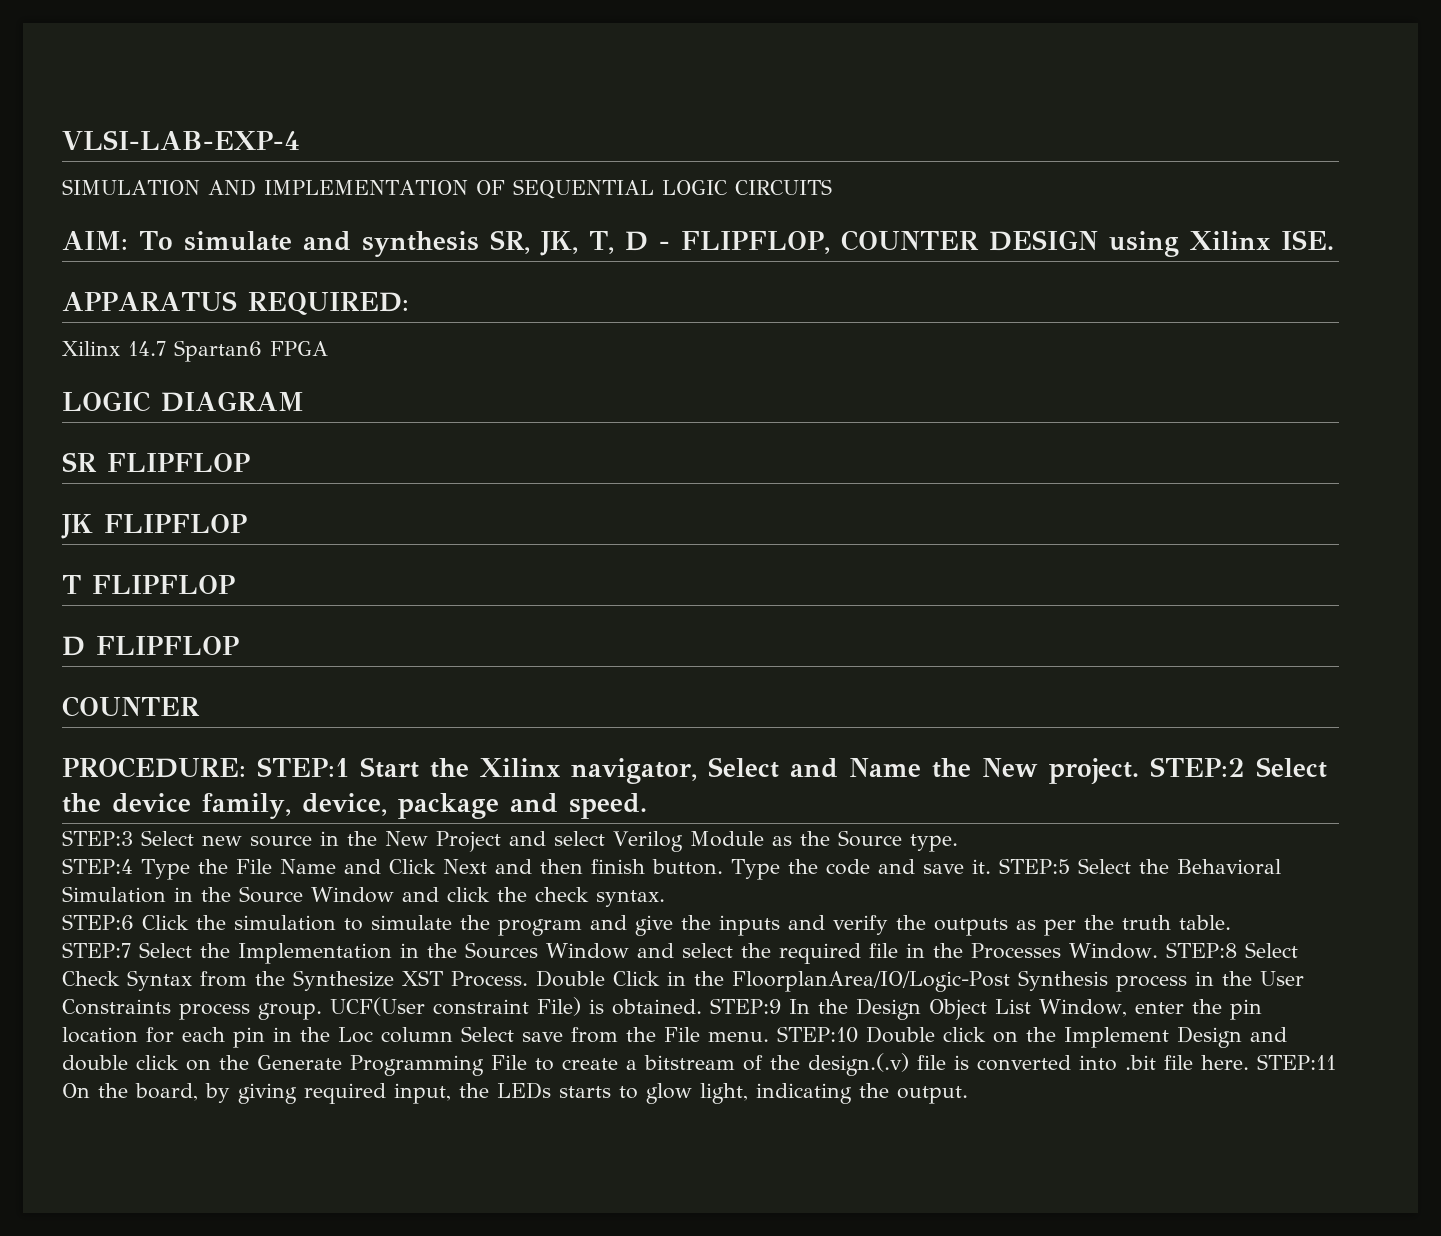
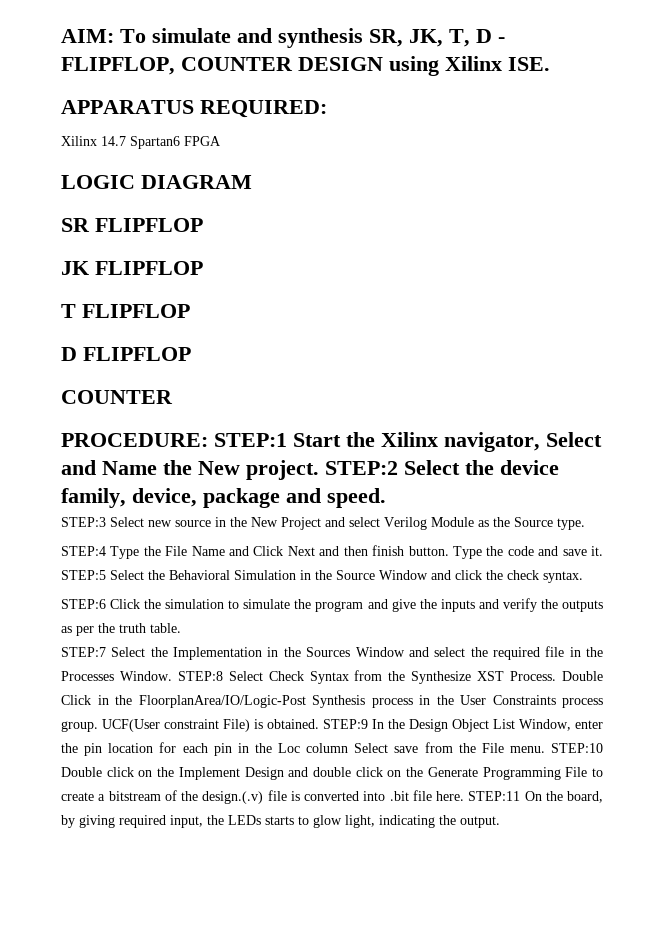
- VLSI-LAB-EXP-4
- SIMULATION AND IMPLEMENTATION OF SEQUENTIAL LOGIC CIRCUITS

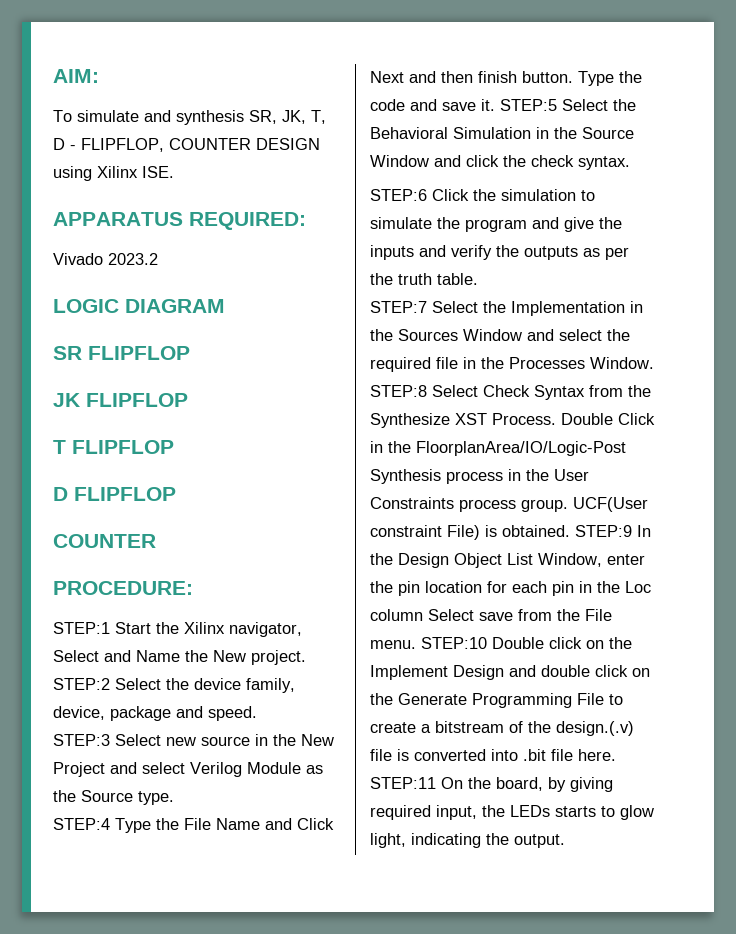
- AIM: To simulate and synthesis SR, JK, T, D - FLIPFLOP, COUNTER DESIGN using Xilinx ISE.
+ AIM:
+ To simulate and synthesis SR, JK, T, D - FLIPFLOP, COUNTER DESIGN using Xilinx ISE.
- Xilinx 14.7 Spartan6 FPGA
+ Vivado 2023.2
- PROCEDURE: STEP:1 Start the Xilinx navigator, Select and Name the New project.
+ PROCEDURE:
+ STEP:1 Start the Xilinx navigator, Select and Name the New project.

